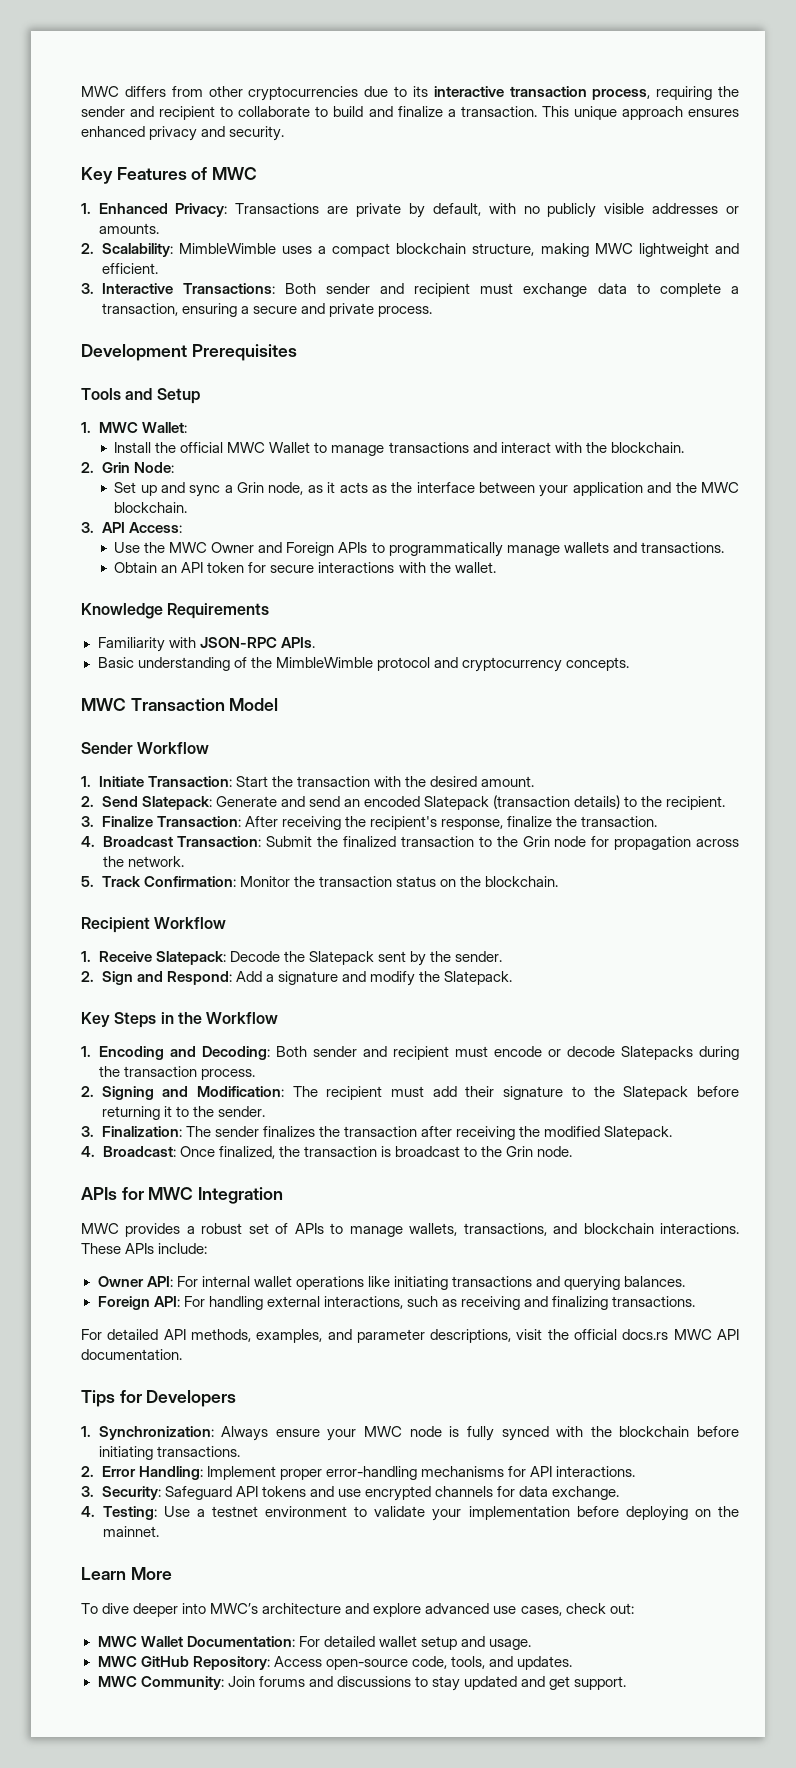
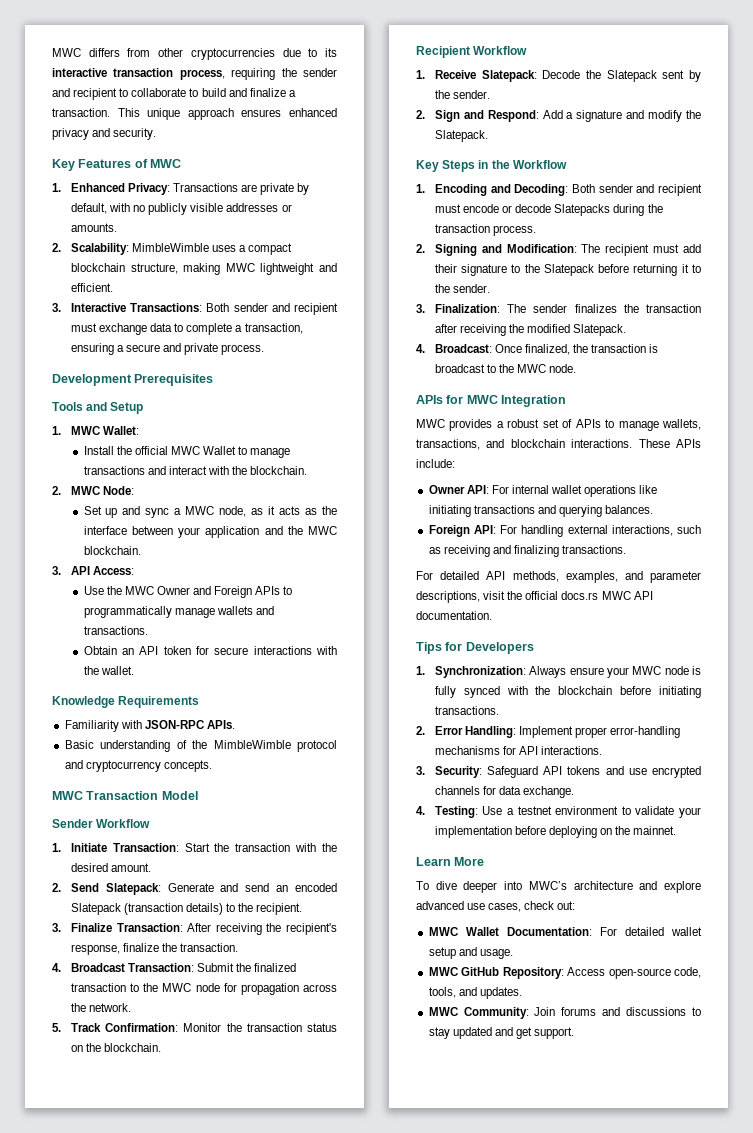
- 2. Grin Node:
+ 2. MWC Node:
- Set up and sync a Grin node, as it acts as the interface between your application and the MWC blockchain.
+ Set up and sync a MWC node, as it acts as the interface between your application and the MWC blockchain.
- 4. Broadcast Transaction: Submit the finalized transaction to the Grin node for propagation across the network.
+ 4. Broadcast Transaction: Submit the finalized transaction to the MWC node for propagation across the network.
- 4. Broadcast: Once finalized, the transaction is broadcast to the Grin node.
+ 4. Broadcast: Once finalized, the transaction is broadcast to the MWC node.

